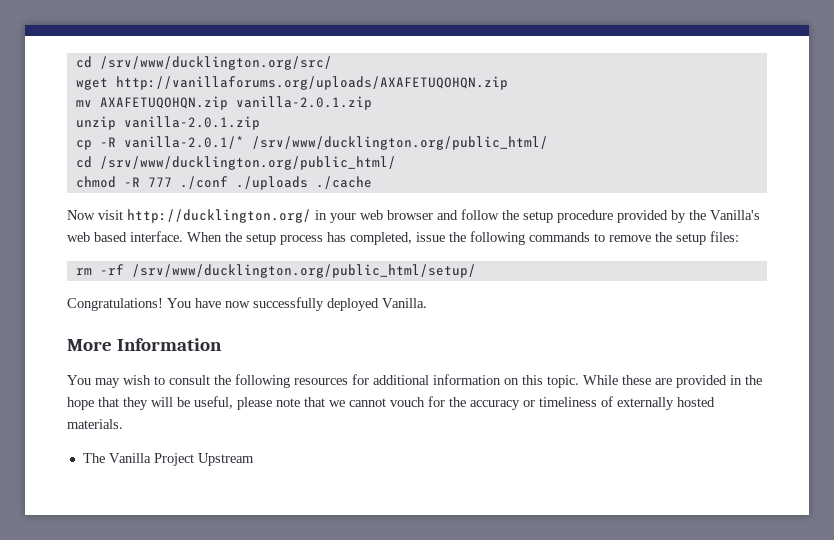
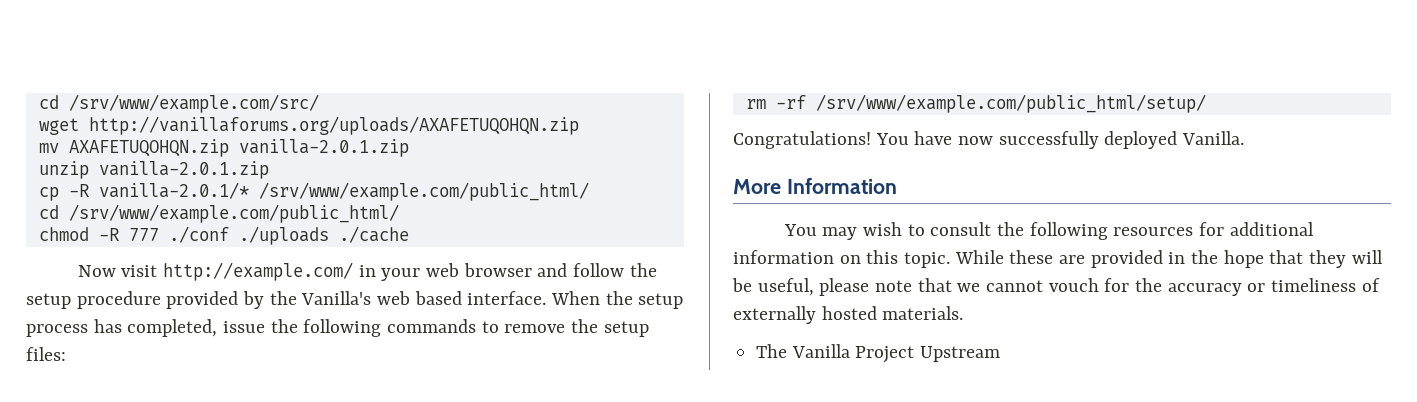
- cd /srv/www/ducklington.org/src/
+ cd /srv/www/example.com/src/
- cp -R vanilla-2.0.1/* /srv/www/ducklington.org/public_html/
- cd /srv/www/ducklington.org/public_html/
+ cp -R vanilla-2.0.1/* /srv/www/example.com/public_html/
+ cd /srv/www/example.com/public_html/
- Now visit http://ducklington.org/ in your web browser and follow the setup procedure provided by the Vanilla's web based interface.
+ Now visit http://example.com/ in your web browser and follow the setup procedure provided by the Vanilla's web based interface.
- rm -rf /srv/www/ducklington.org/public_html/setup/
+ rm -rf /srv/www/example.com/public_html/setup/

